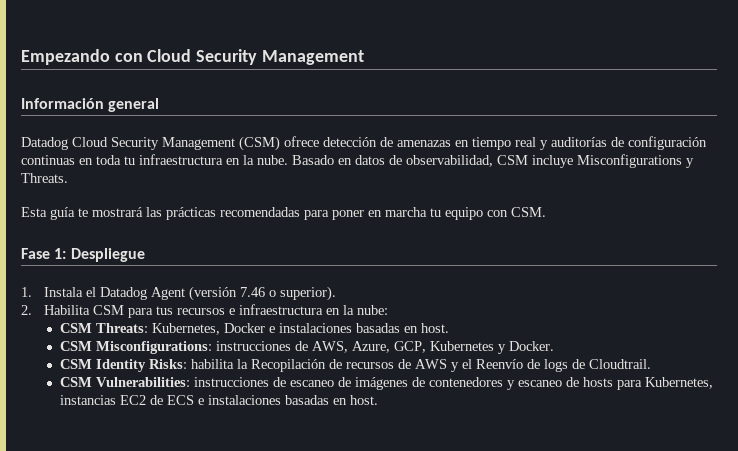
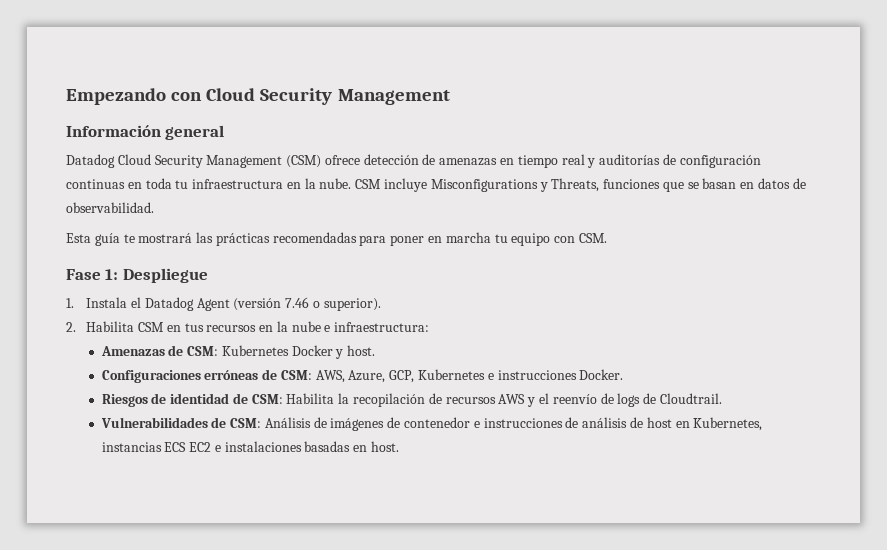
- Basado en datos de observabilidad, CSM incluye Misconfigurations y Threats.
+ CSM incluye Misconfigurations y Threats, funciones que se basan en datos de observabilidad.
- 2. Habilita CSM para tus recursos e infraestructura en la nube:
- CSM Threats: Kubernetes, Docker e instalaciones basadas en host.
- CSM Misconfigurations: instrucciones de AWS, Azure, GCP, Kubernetes y Docker.
- CSM Identity Risks: habilita la Recopilación de recursos de AWS y el Reenvío de logs de Cloudtrail.
- CSM Vulnerabilities: instrucciones de escaneo de imágenes de contenedores y escaneo de hosts para Kubernetes, instancias EC2 de ECS e instalaciones basadas en host.
+ 2. Habilita CSM en tus recursos en la nube e infraestructura:
+ Amenazas de CSM: Kubernetes Docker y host.
+ Configuraciones erróneas de CSM: AWS, Azure, GCP, Kubernetes e instrucciones Docker.
+ Riesgos de identidad de CSM: Habilita la recopilación de recursos AWS y el reenvío de logs de Cloudtrail.
+ Vulnerabilidades de CSM: Análisis de imágenes de contenedor e instrucciones de análisis de host en Kubernetes, instancias ECS EC2 e instalaciones basadas en host.

